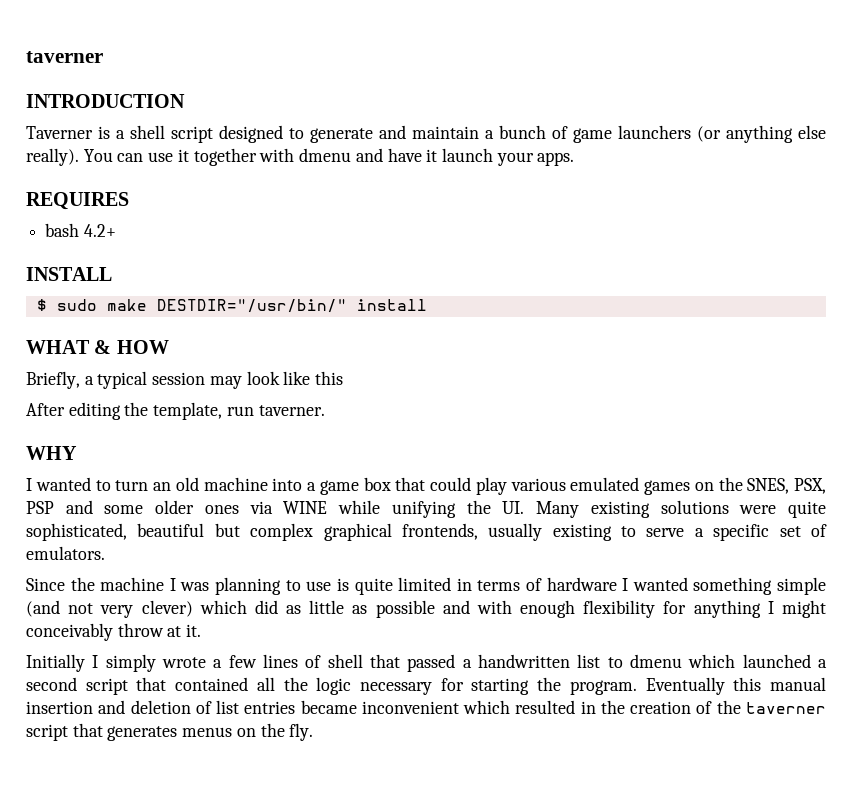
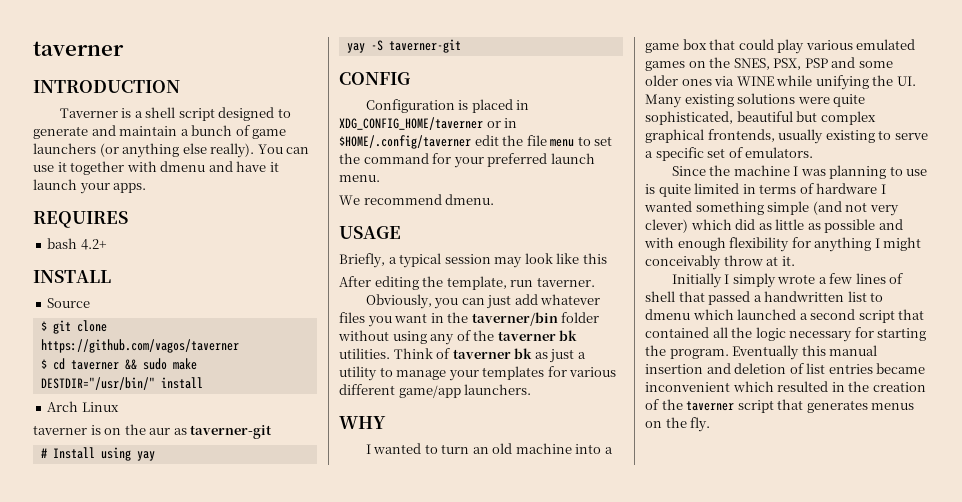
- $ sudo make DESTDIR="/usr/bin/" install
- WHAT & HOW
+ Source
+ $ git clone https://github.com/vagos/taverner
+ $ cd taverner && sudo make DESTDIR="/usr/bin/" install
+ Arch Linux
+ taverner is on the aur as taverner-git
+ # Install using yay
+ yay -S taverner-git
+ CONFIG
+ Configuration is placed in XDG_CONFIG_HOME/taverner or in $HOME/.config/taverner edit the file menu to set the command for your preferred launch menu.
+ We recommend dmenu.
+ USAGE
+ Obviously, you can just add whatever files you want in the taverner/bin folder without using any of the taverner bk utilities. Think of taverner bk as just a utility to manage your templates for various different game/app launchers.

